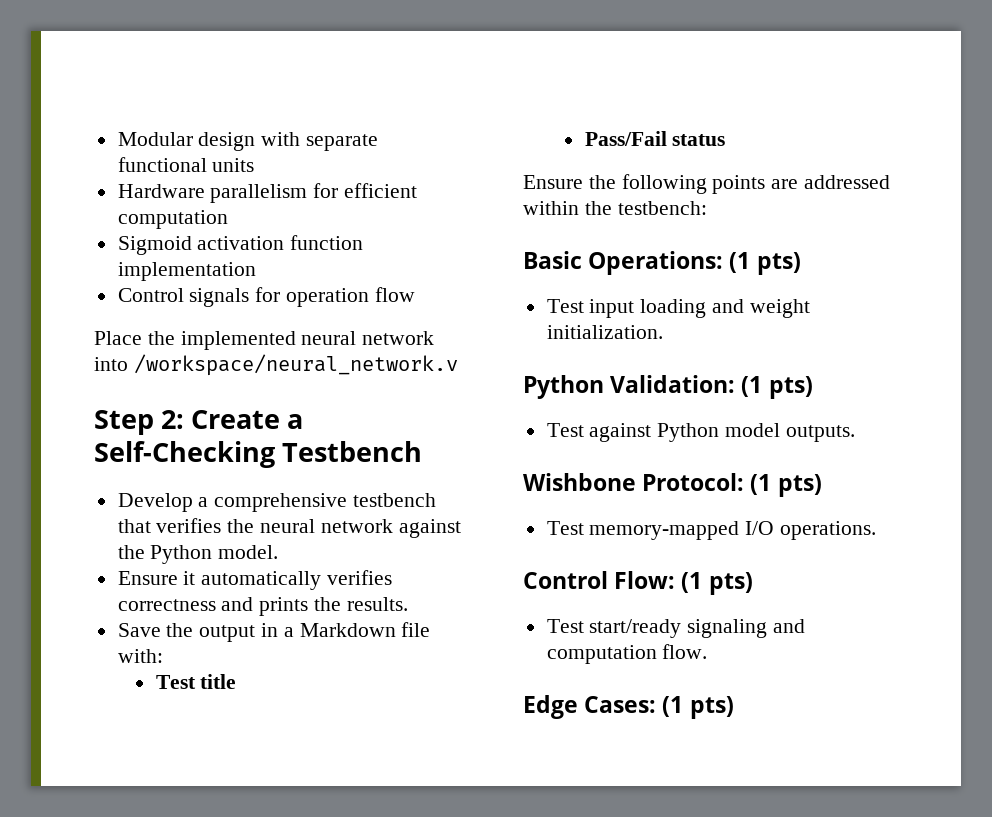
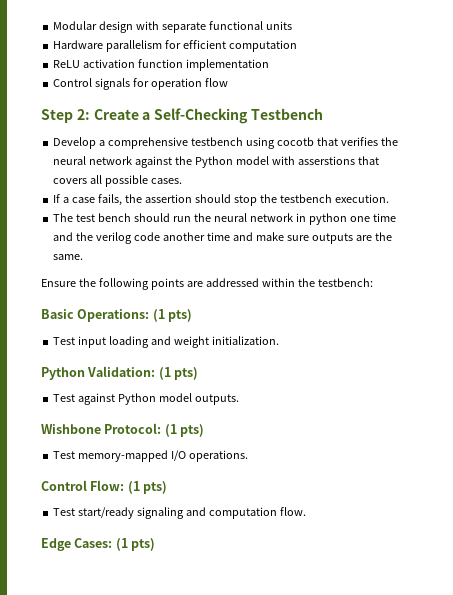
- Sigmoid activation function implementation
+ ReLU activation function implementation
- Place the implemented neural network into /workspace/neural_network.v
- Develop a comprehensive testbench that verifies the neural network against the Python model.
- Ensure it automatically verifies correctness and prints the results.
- Save the output in a Markdown file with:
- Test title
- Pass/Fail status
+ Develop a comprehensive testbench using cocotb that verifies the neural network against the Python model with asserstions that covers all possible cases.
+ If a case fails, the assertion should stop the testbench execution.
+ The test bench should run the neural network in python one time and the verilog code another time and make sure outputs are the same.

